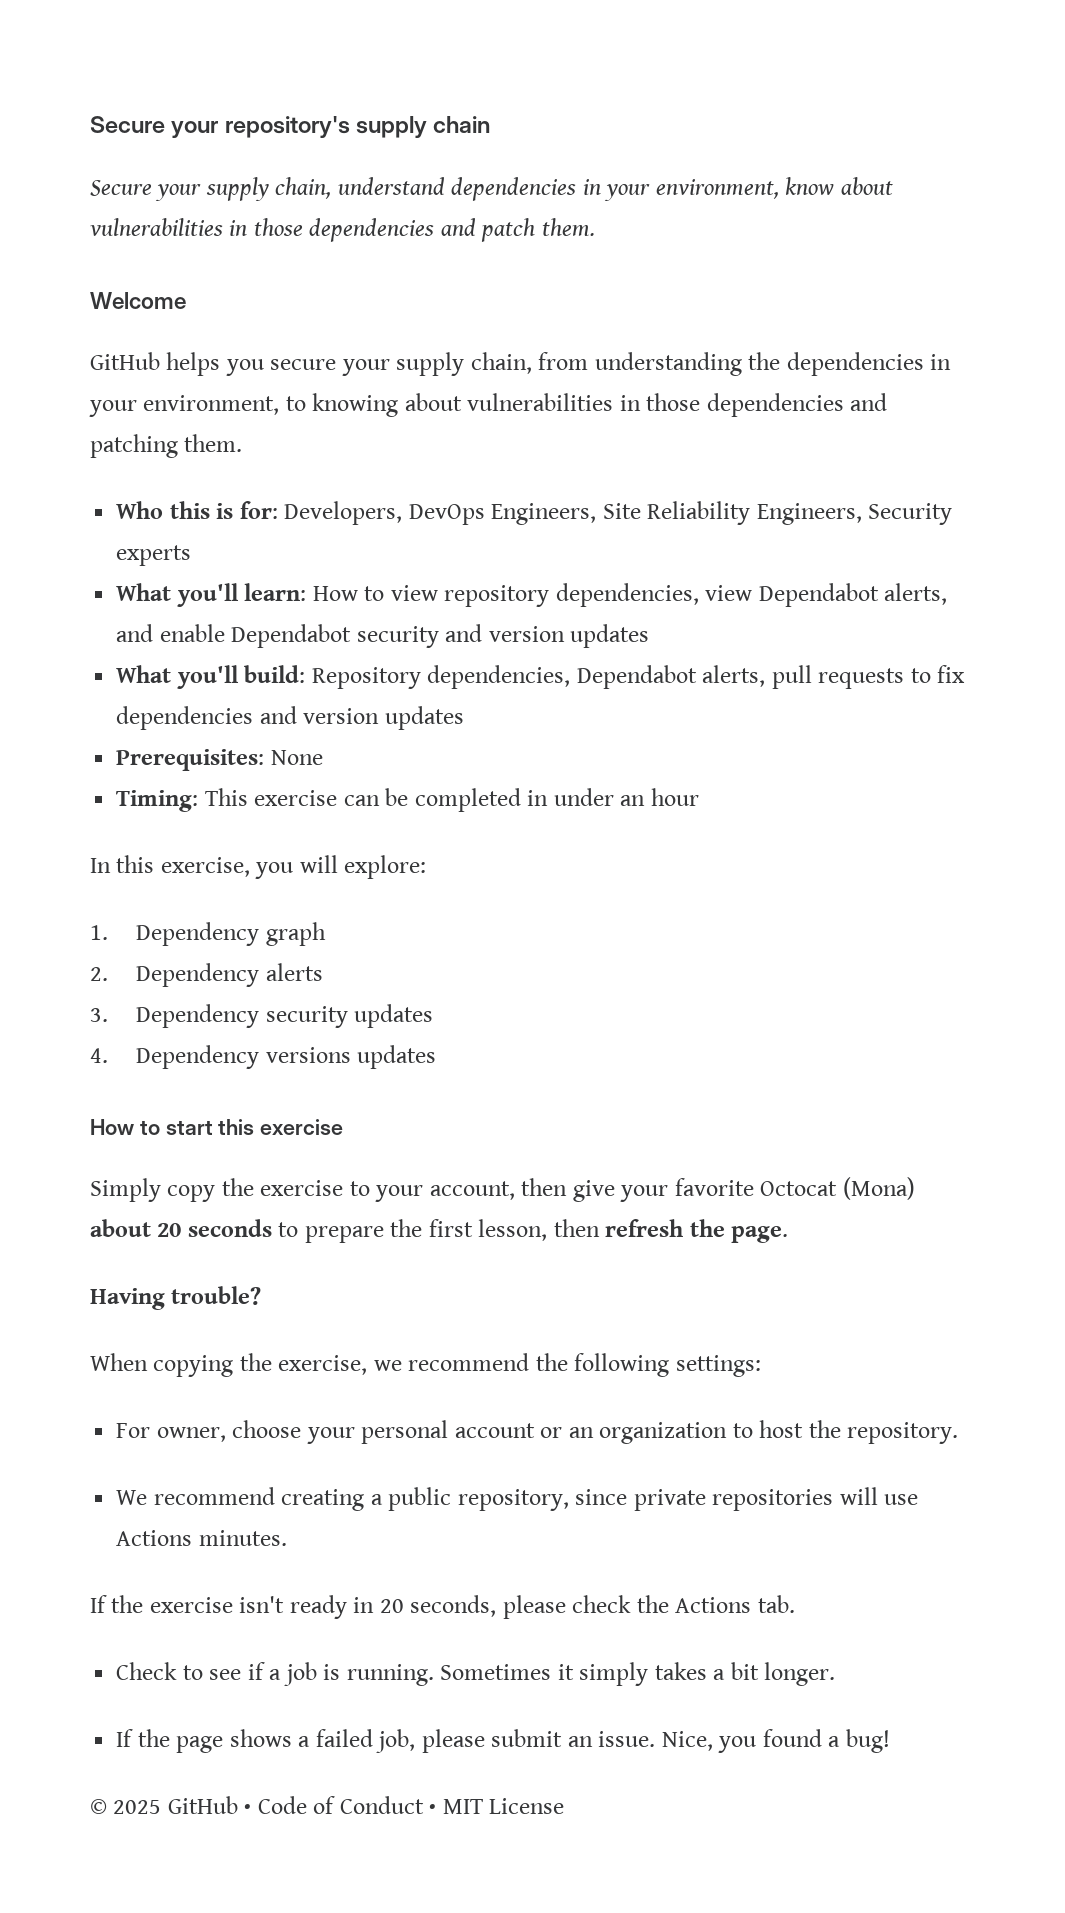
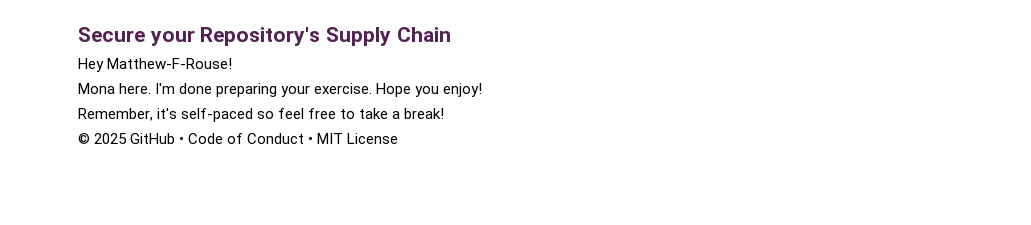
- Secure your repository's supply chain
- Secure your supply chain, understand dependencies in your environment, know about vulnerabilities in those dependencies and patch them.
- Welcome
- GitHub helps you secure your supply chain, from understanding the dependencies in your environment, to knowing about vulnerabilities in those dependencies and patching them.
- Who this is for: Developers, DevOps Engineers, Site Reliability Engineers, Security experts
- What you'll learn: How to view repository dependencies, view Dependabot alerts, and enable Dependabot security and version updates
- What you'll build: Repository dependencies, Dependabot alerts, pull requests to fix dependencies and version updates
- Prerequisites: None
- Timing: This exercise can be completed in under an hour
- In this exercise, you will explore:
- 1. Dependency graph
- 2. Dependency alerts
- 3. Dependency security updates
- 4. Dependency versions updates
- How to start this exercise
- Simply copy the exercise to your account, then give your favorite Octocat (Mona) about 20 seconds to prepare the first lesson, then refresh the page.
- Having trouble?
- When copying the exercise, we recommend the following settings:
- For owner, choose your personal account or an organization to host the repository.
- We recommend creating a public repository, since private repositories will use Actions minutes.
- If the exercise isn't ready in 20 seconds, please check the Actions tab.
- Check to see if a job is running. Sometimes it simply takes a bit longer.
- If the page shows a failed job, please submit an issue. Nice, you found a bug!
+ Secure your Repository's Supply Chain
+ Hey Matthew-F-Rouse!
+ Mona here. I'm done preparing your exercise. Hope you enjoy!
+ Remember, it's self-paced so feel free to take a break!

